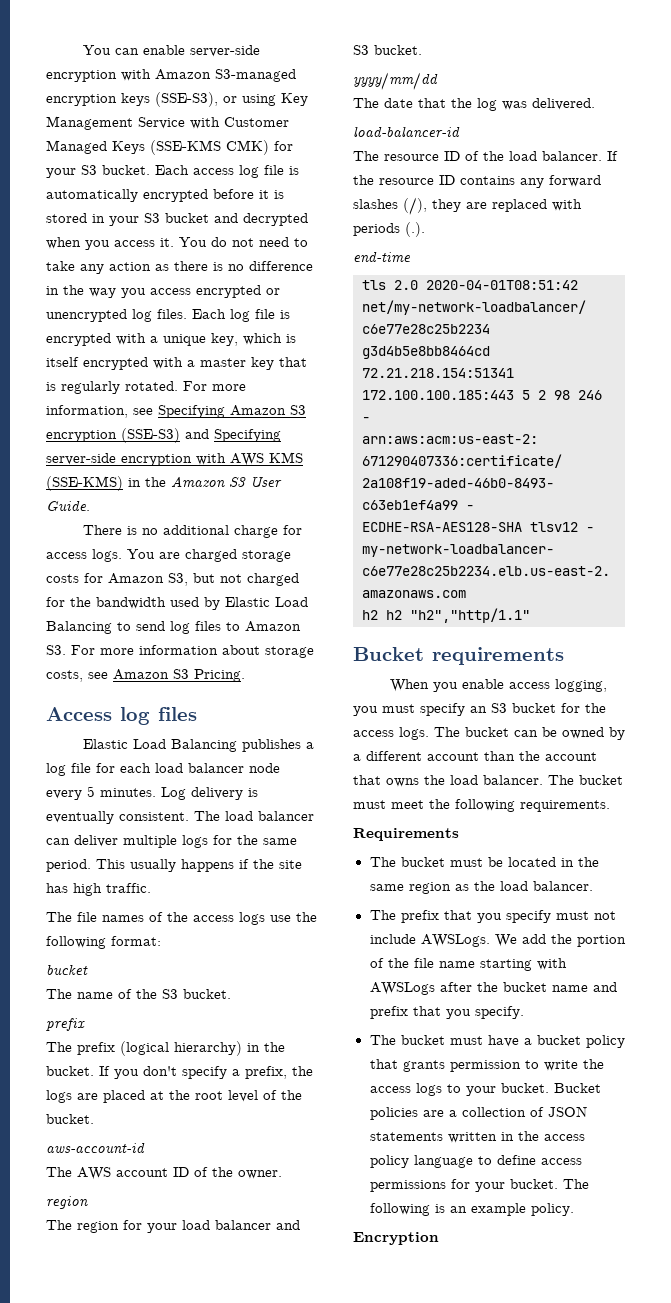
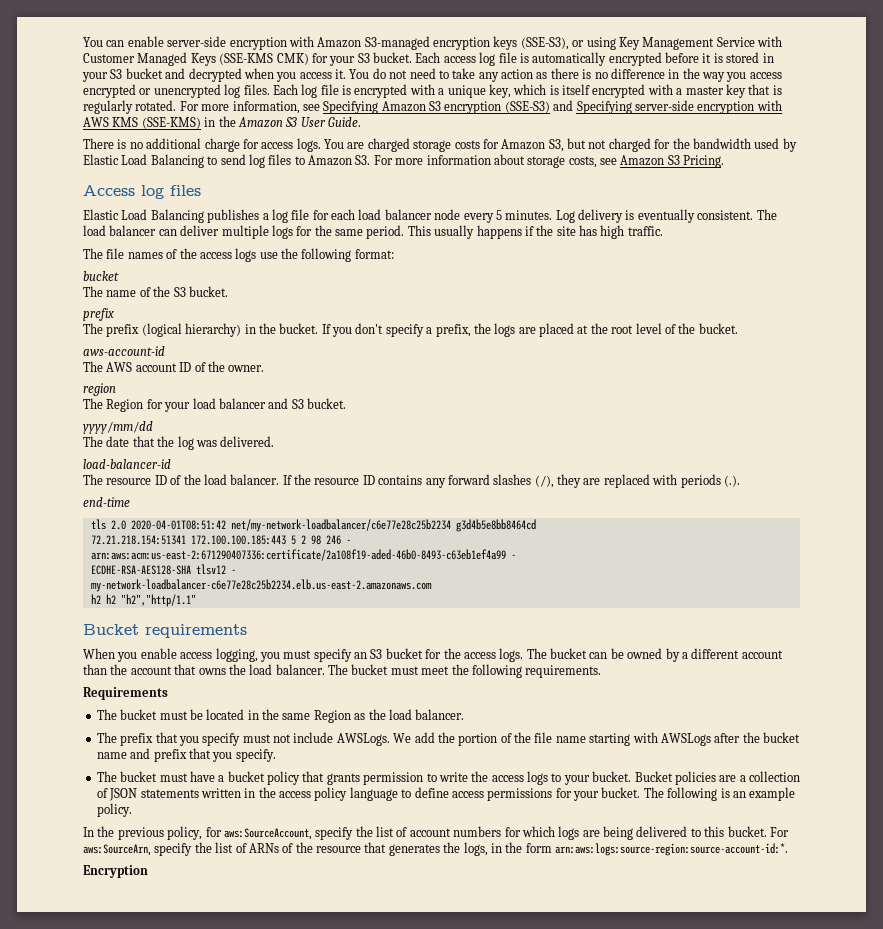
- The region for your load balancer and S3 bucket.
+ The Region for your load balancer and S3 bucket.
- The bucket must be located in the same region as the load balancer.
+ The bucket must be located in the same Region as the load balancer.
+ In the previous policy, for aws:SourceAccount, specify the list of account numbers for which logs are being delivered to this bucket. For aws:SourceArn, specify the list of ARNs of the resource that generates the logs, in the form arn:aws:logs:source-region:source-account-id:*.

